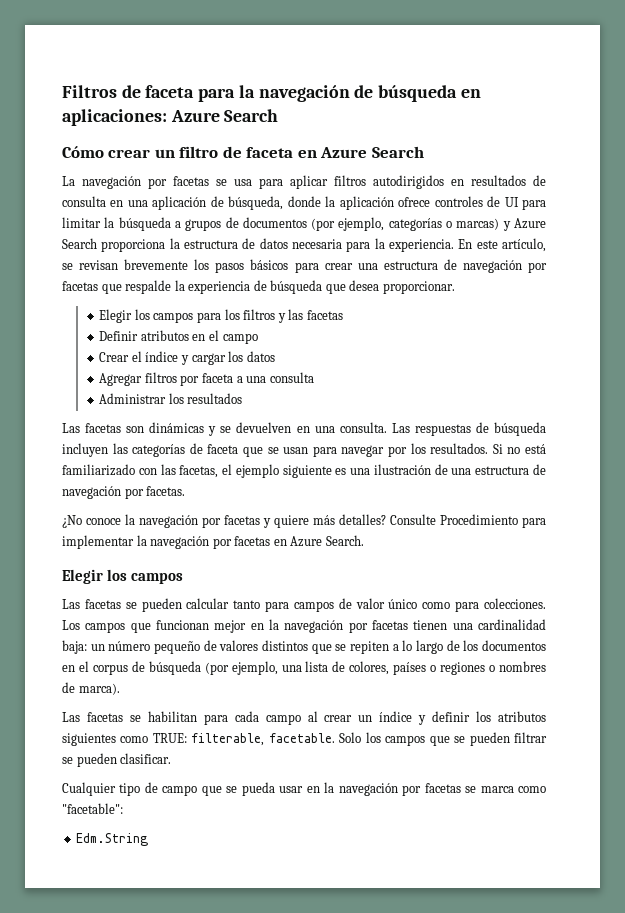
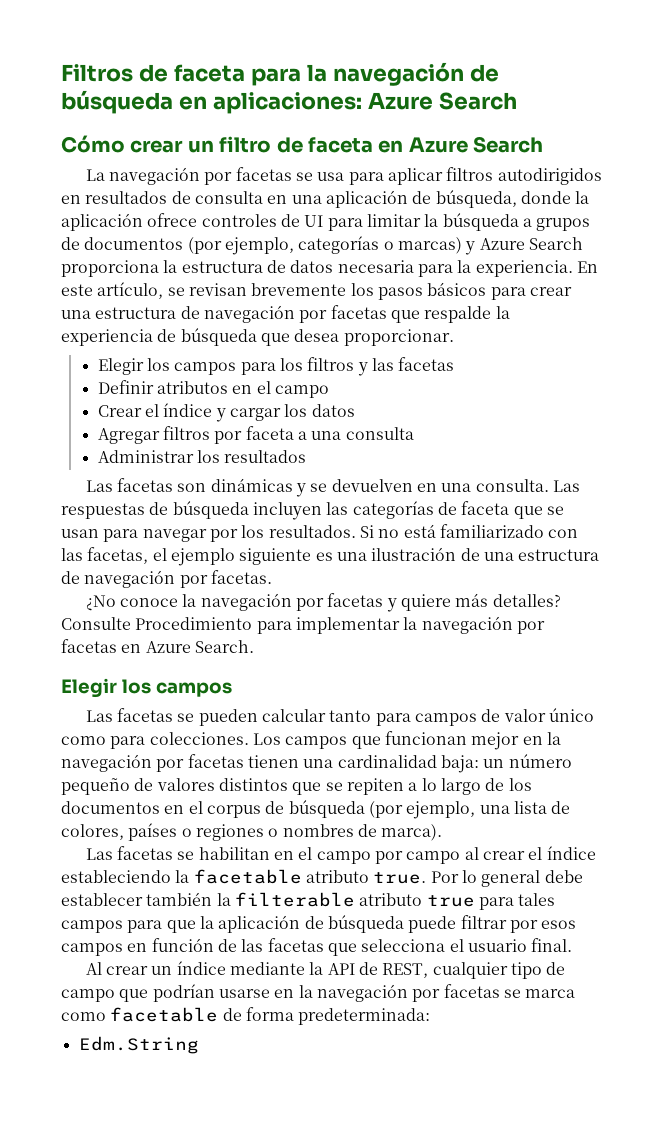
- Las facetas se habilitan para cada campo al crear un índice y definir los atributos siguientes como TRUE: filterable, facetable. Solo los campos que se pueden filtrar se pueden clasificar.
- Cualquier tipo de campo que se pueda usar en la navegación por facetas se marca como "facetable":
+ Las facetas se habilitan en el campo por campo al crear el índice estableciendo la facetable atributo true. Por lo general debe establecer también la filterable atributo true para tales campos para que la aplicación de búsqueda puede filtrar por esos campos en función de las facetas que selecciona el usuario final.
+ Al crear un índice mediante la API de REST, cualquier tipo de campo que podrían usarse en la navegación por facetas se marca como facetable de forma predeterminada:

